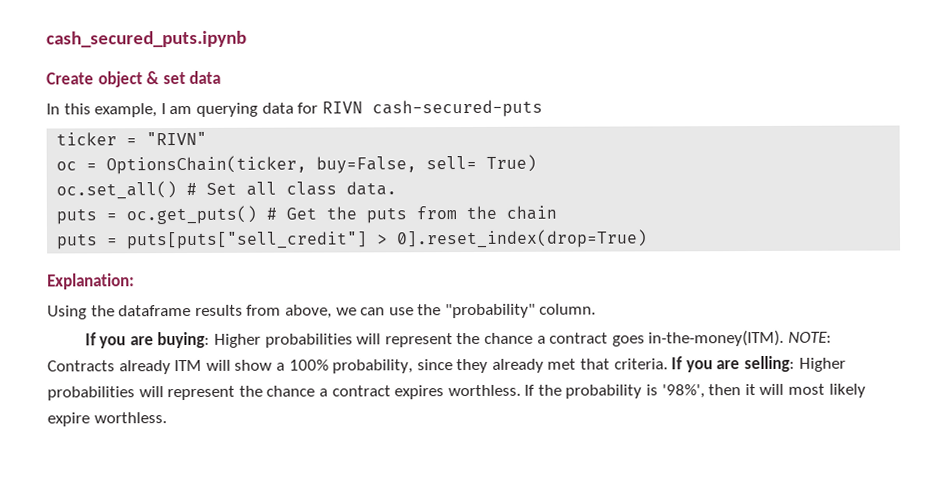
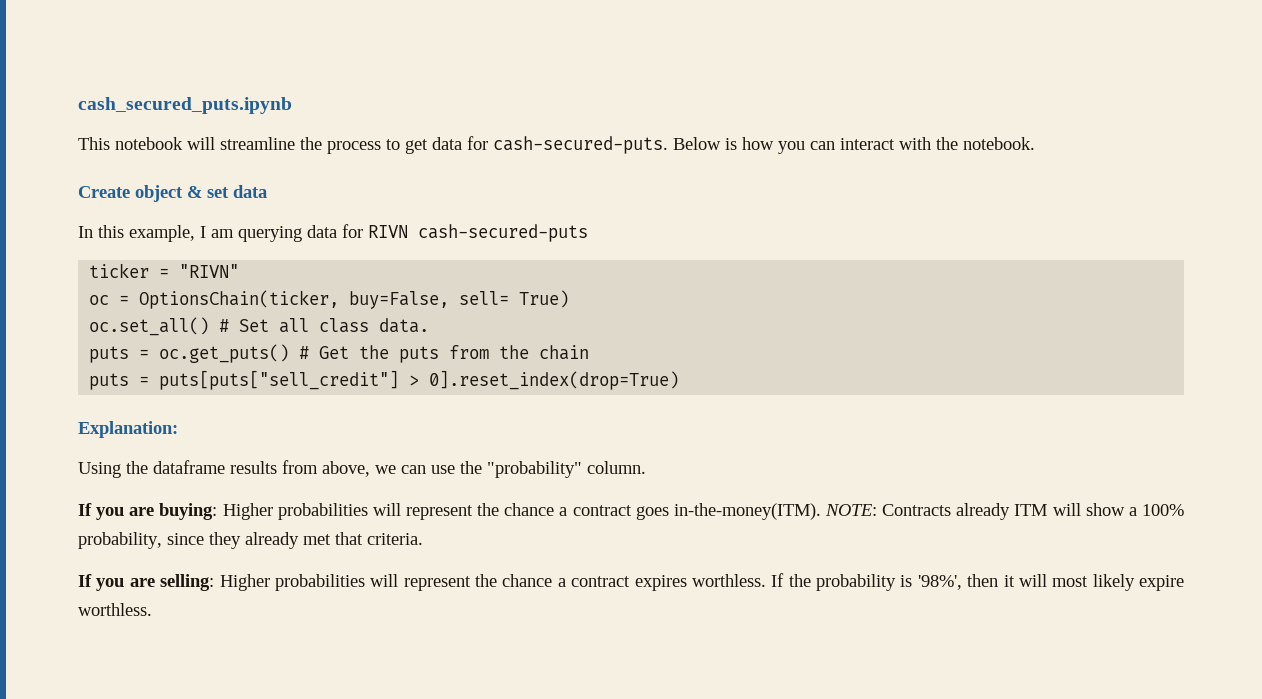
+ This notebook will streamline the process to get data for cash-secured-puts. Below is how you can interact with the notebook.
- NOTE: Contracts already ITM will show a 100% probability, since they already met that criteria. If you are selling: Higher probabilities will represent the chance a contract expires worthless.
+ NOTE: Contracts already ITM will show a 100% probability, since they already met that criteria.
+ If you are selling: Higher probabilities will represent the chance a contract expires worthless.

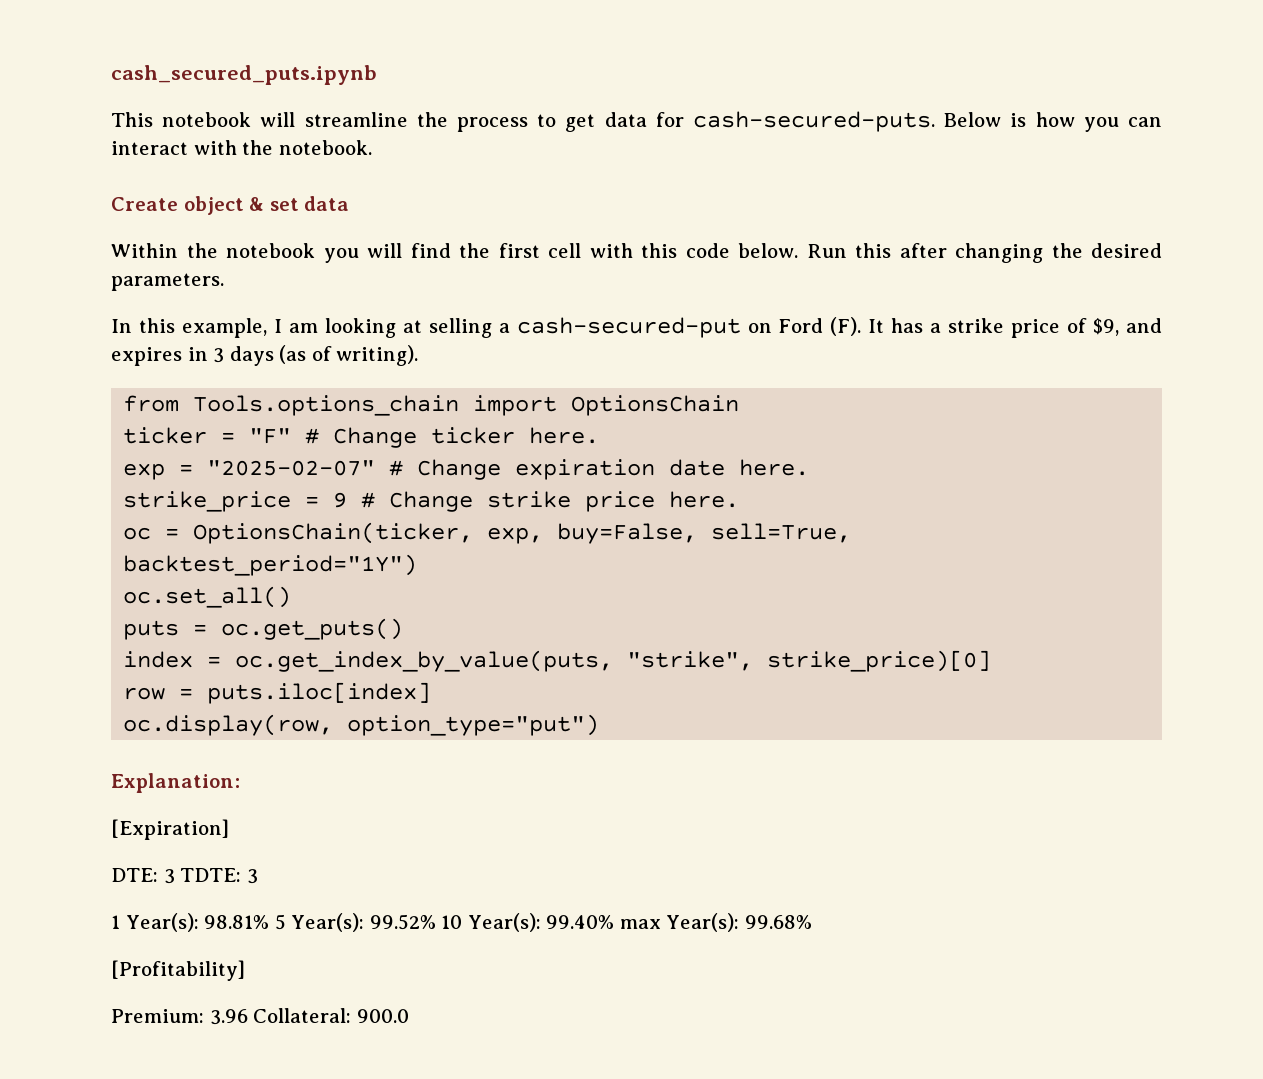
+ Within the notebook you will find the first cell with this code below. Run this after changing the desired parameters.
- In this example, I am querying data for RIVN cash-secured-puts
- ticker = "RIVN"
- oc = OptionsChain(ticker, buy=False, sell= True)
- oc.set_all() # Set all class data.
- puts = oc.get_puts() # Get the puts from the chain
- puts = puts[puts["sell_credit"] > 0].reset_index(drop=True)
+ In this example, I am looking at selling a cash-secured-put on Ford (F). It has a strike price of $9, and expires in 3 days (as of writing).
+ from Tools.options_chain import OptionsChain
+ ticker = "F" # Change ticker here.
+ exp = "2025-02-07" # Change expiration date here.
+ strike_price = 9 # Change strike price here.
+ oc = OptionsChain(ticker, exp, buy=False, sell=True, backtest_period="1Y")
+ oc.set_all()
+ puts = oc.get_puts()
+ index = oc.get_index_by_value(puts, "strike", strike_price)[0]
+ row = puts.iloc[index]
+ oc.display(row, option_type="put")
  Explanation:
- Using the dataframe results from above, we can use the "probability" column.
- If you are buying: Higher probabilities will represent the chance a contract goes in-the-money(ITM). NOTE: Contracts already ITM will show a 100% probability, since they already met that criteria.
- If you are selling: Higher probabilities will represent the chance a contract expires worthless. If the probability is '98%', then it will most likely expire worthless.
+ [Expiration]
+ DTE: 3 TDTE: 3
+ 1 Year(s): 98.81% 5 Year(s): 99.52% 10 Year(s): 99.40% max Year(s): 99.68%
+ [Profitability]
+ Premium: 3.96 Collateral: 900.0

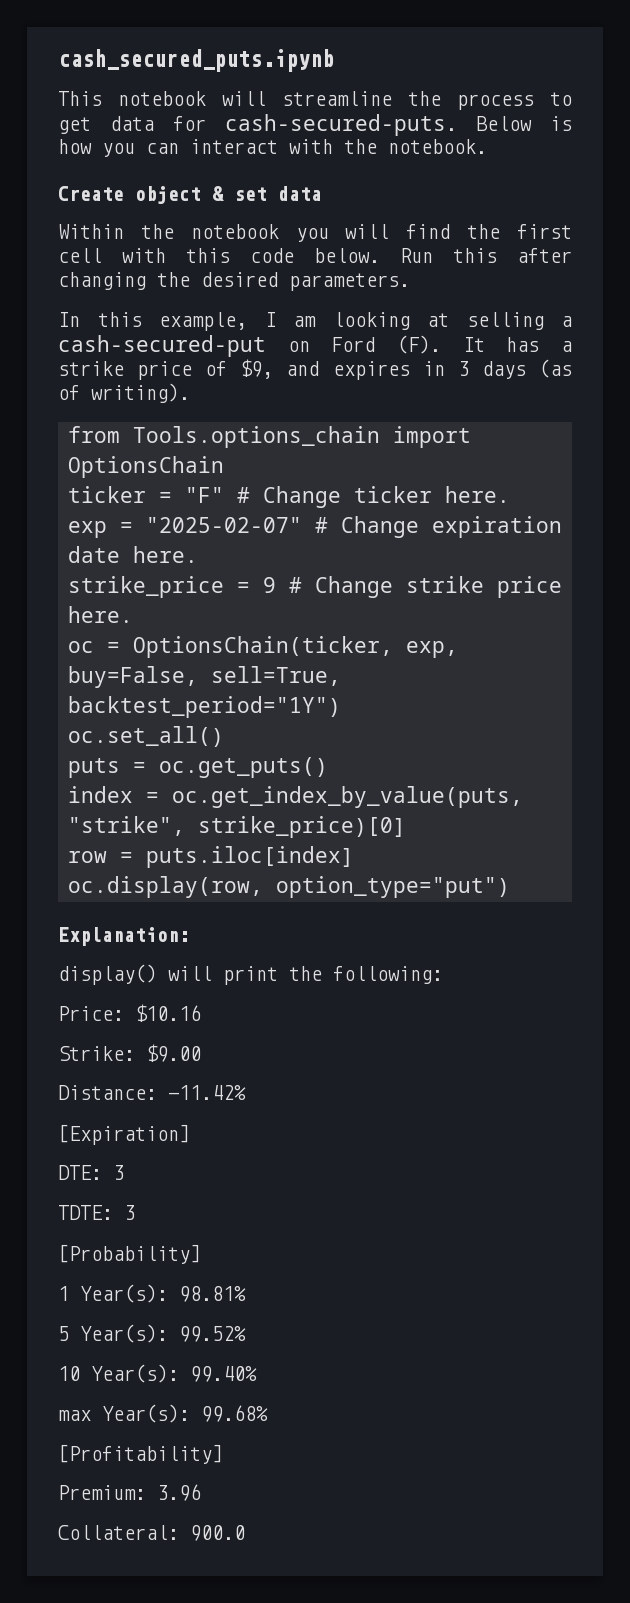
+ display() will print the following:
+ Price: $10.16
+ Strike: $9.00
+ Distance: -11.42%
- DTE: 3 TDTE: 3
+ DTE: 3
+ TDTE: 3
+ [Probability]
- 1 Year(s): 98.81% 5 Year(s): 99.52% 10 Year(s): 99.40% max Year(s): 99.68%
+ 1 Year(s): 98.81%
+ 5 Year(s): 99.52%
+ 10 Year(s): 99.40%
+ max Year(s): 99.68%
- Premium: 3.96 Collateral: 900.0
+ Premium: 3.96
+ Collateral: 900.0

